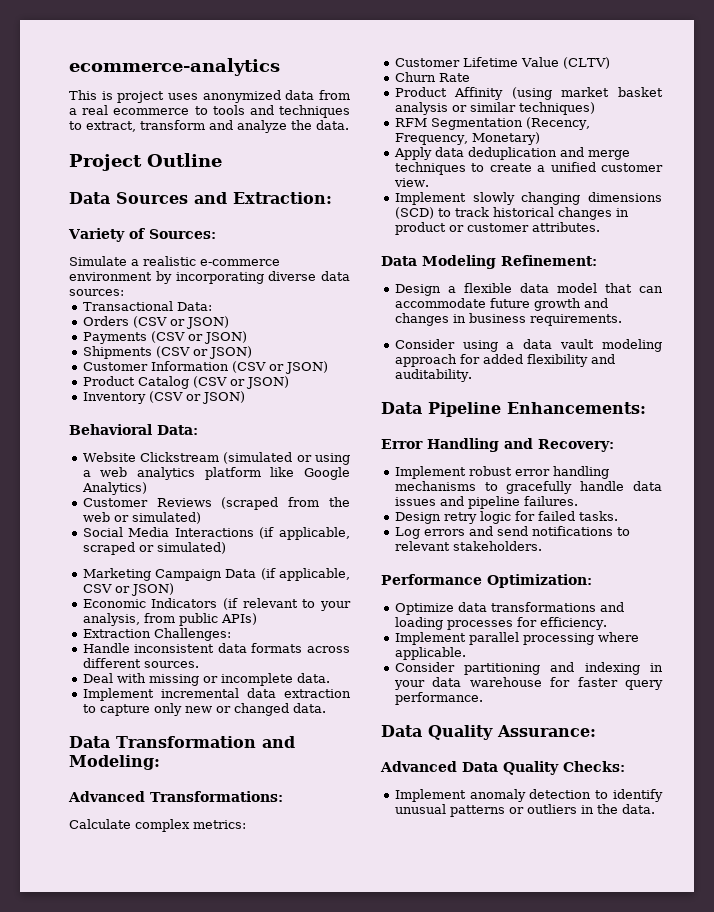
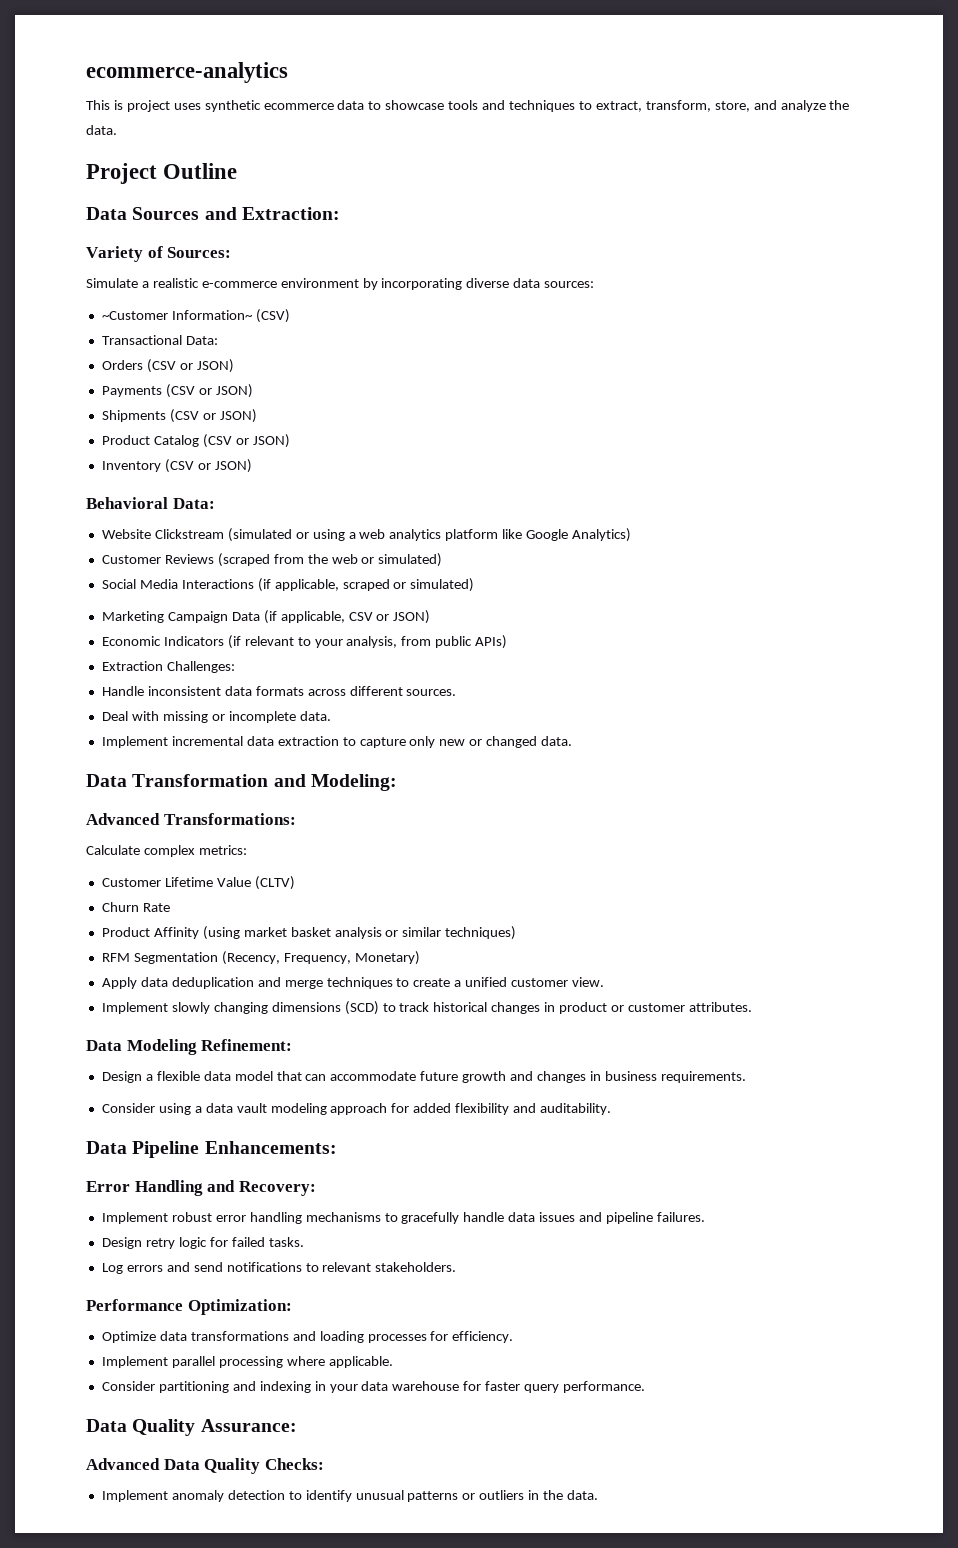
- This is project uses anonymized data from a real ecommerce to tools and techniques to extract, transform and analyze the data.
+ This is project uses synthetic ecommerce data to showcase tools and techniques to extract, transform, store, and analyze the data.
+ ~Customer Information~ (CSV)
- Customer Information (CSV or JSON)

